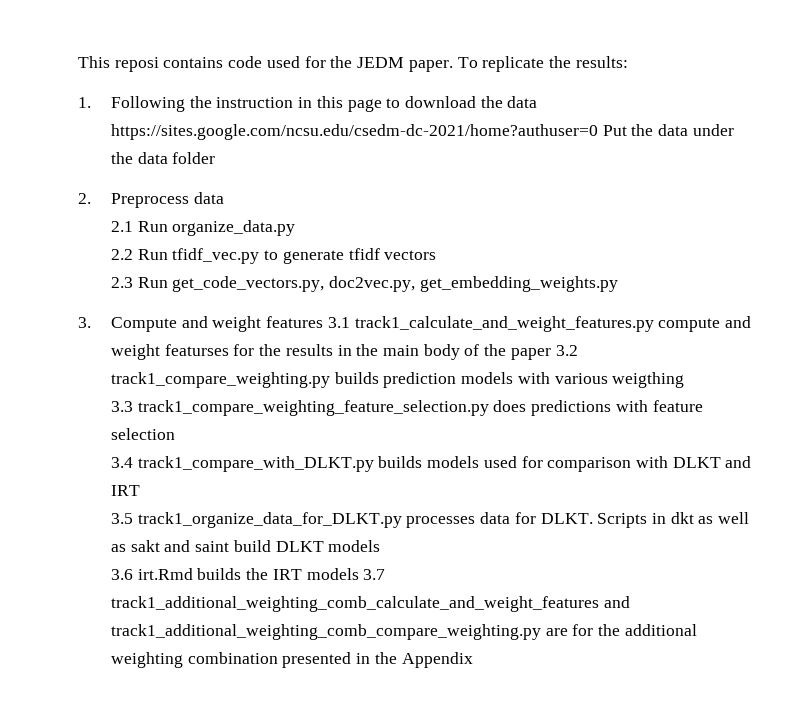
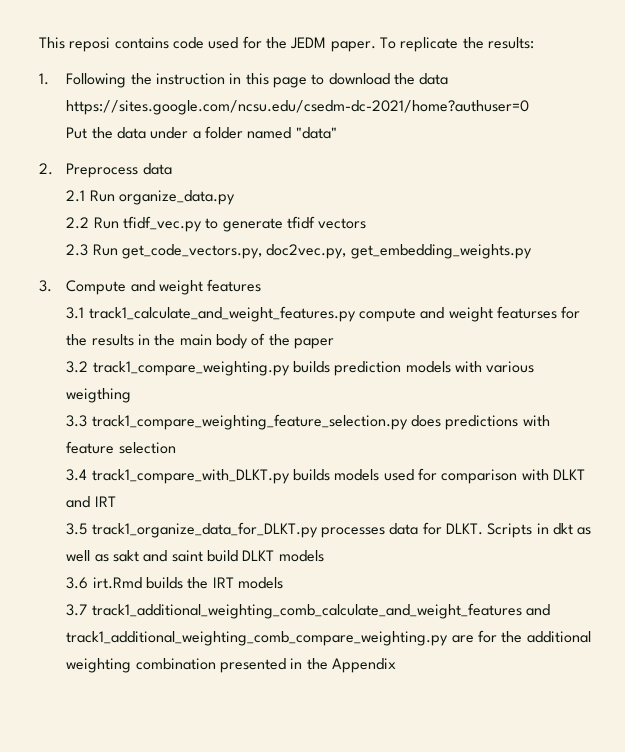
- 1. Following the instruction in this page to download the data https://sites.google.com/ncsu.edu/csedm-dc-2021/home?authuser=0 Put the data under the data folder
+ 1. Following the instruction in this page to download the data https://sites.google.com/ncsu.edu/csedm-dc-2021/home?authuser=0
+ Put the data under a folder named "data"
- 3. Compute and weight features 3.1 track1_calculate_and_weight_features.py compute and weight featurses for the results in the main body of the paper 3.2 track1_compare_weighting.py builds prediction models with various weigthing
+ 3. Compute and weight features
+ 3.1 track1_calculate_and_weight_features.py compute and weight featurses for the results in the main body of the paper
+ 3.2 track1_compare_weighting.py builds prediction models with various weigthing
- 3.6 irt.Rmd builds the IRT models 3.7 track1_additional_weighting_comb_calculate_and_weight_features and track1_additional_weighting_comb_compare_weighting.py are for the additional weighting combination presented in the Appendix
+ 3.6 irt.Rmd builds the IRT models
+ 3.7 track1_additional_weighting_comb_calculate_and_weight_features and track1_additional_weighting_comb_compare_weighting.py are for the additional weighting combination presented in the Appendix

